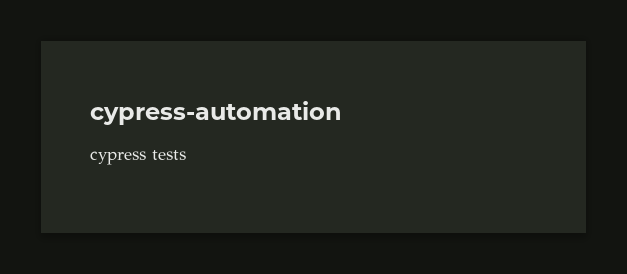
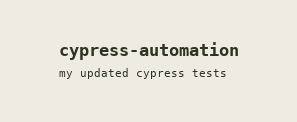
- cypress tests
+ my updated cypress tests

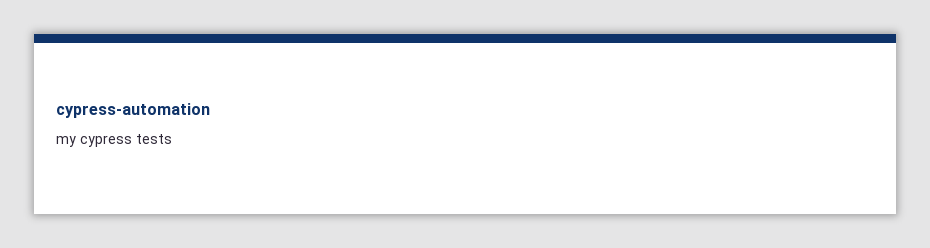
- my updated cypress tests
+ my cypress tests

